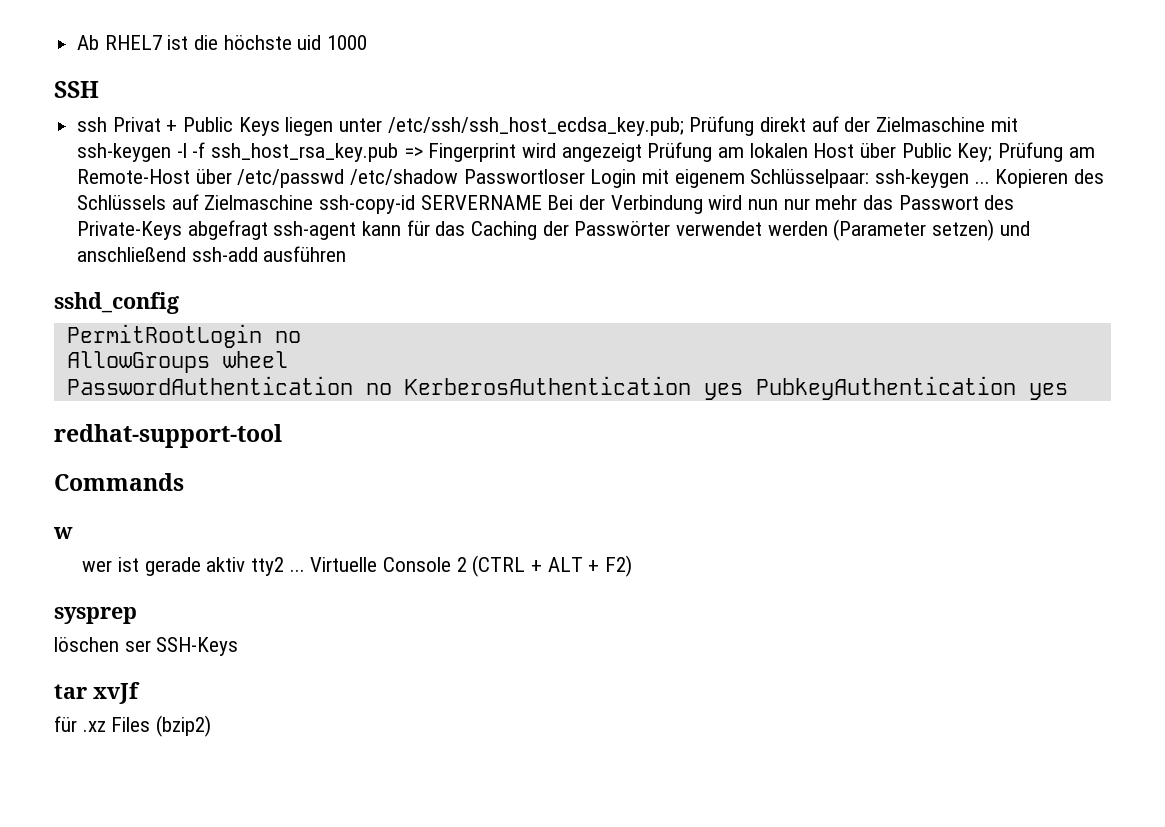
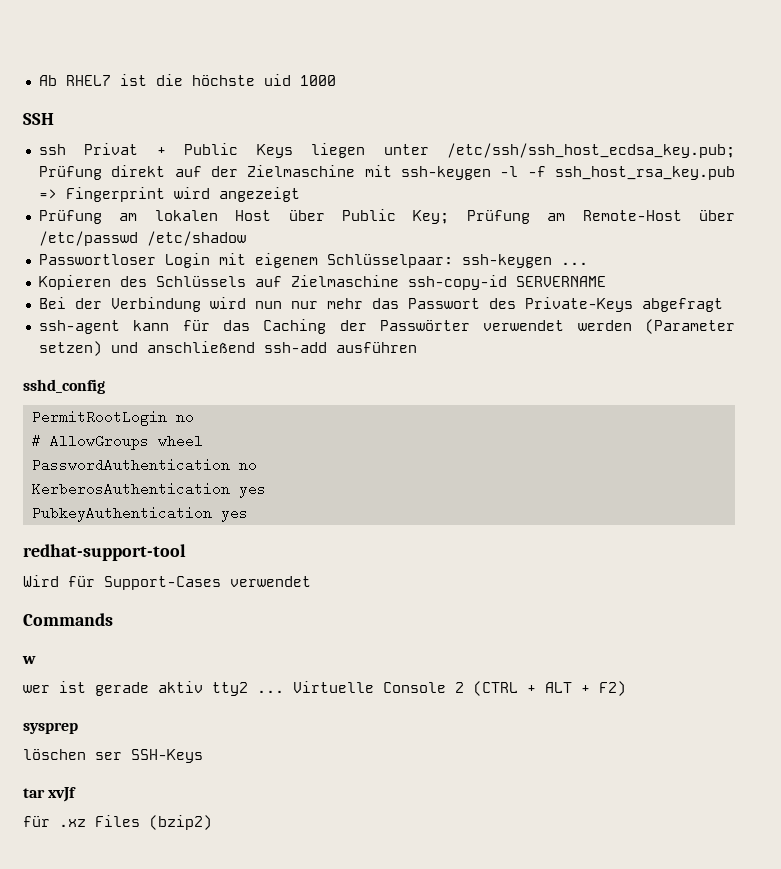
- Prüfung direkt auf der Zielmaschine mit ssh-keygen -l -f ssh_host_rsa_key.pub => Fingerprint wird angezeigt Prüfung am lokalen Host über Public Key;
+ Prüfung direkt auf der Zielmaschine mit ssh-keygen -l -f ssh_host_rsa_key.pub => Fingerprint wird angezeigt
+ Prüfung am lokalen Host über Public Key;
- Prüfung am Remote-Host über /etc/passwd /etc/shadow Passwortloser Login mit eigenem Schlüsselpaar:
+ Prüfung am Remote-Host über /etc/passwd /etc/shadow
+ Passwortloser Login mit eigenem Schlüsselpaar:
- ssh-keygen ... Kopieren des Schlüssels auf Zielmaschine ssh-copy-id SERVERNAME Bei der Verbindung wird nun nur mehr das Passwort des Private-Keys abgefragt ssh-agent kann für das Caching der Passwörter verwendet werden (Parameter setzen) und anschließend ssh-add ausführen
+ ssh-keygen ...
+ Kopieren des Schlüssels auf Zielmaschine ssh-copy-id SERVERNAME
+ Bei der Verbindung wird nun nur mehr das Passwort des Private-Keys abgefragt
+ ssh-agent kann für das Caching der Passwörter verwendet werden (Parameter setzen) und anschließend ssh-add ausführen
- AllowGroups wheel
+ # AllowGroups wheel
- PasswordAuthentication no KerberosAuthentication yes PubkeyAuthentication yes
+ PasswordAuthentication no
+ KerberosAuthentication yes
+ PubkeyAuthentication yes
+ Wird für Support-Cases verwendet

